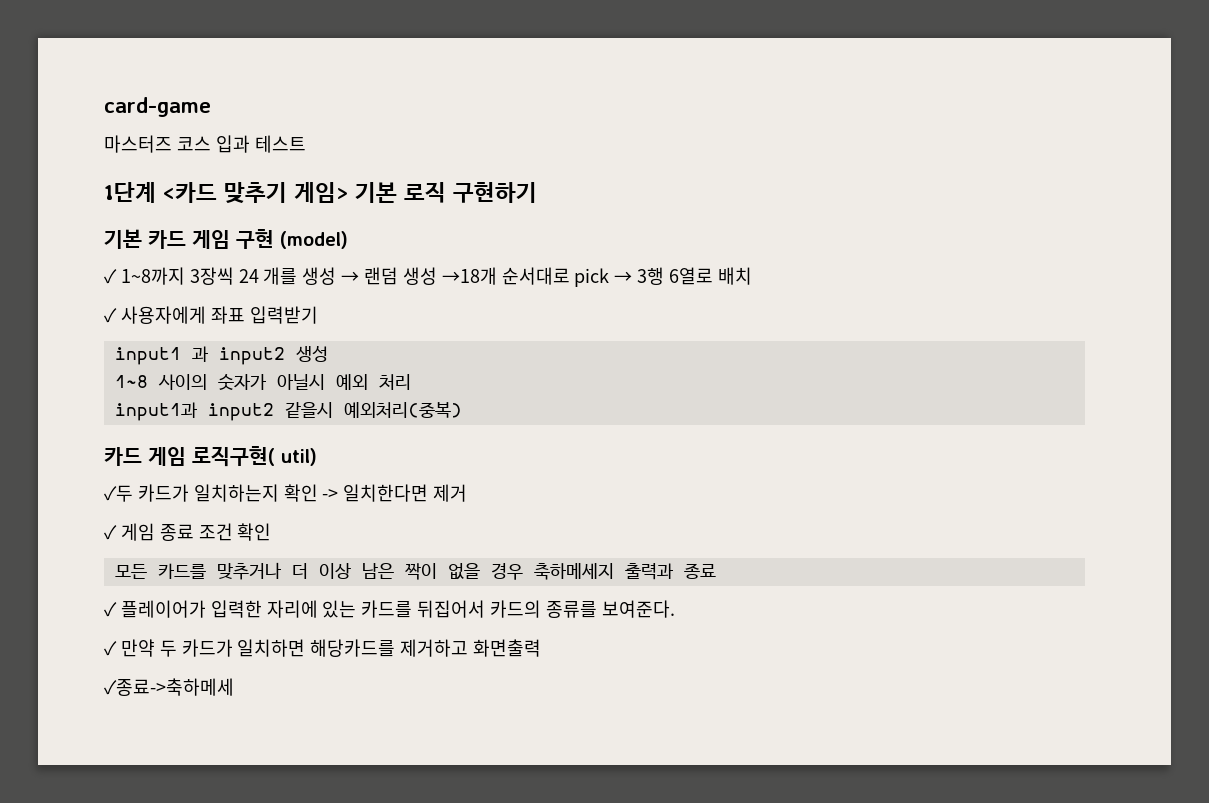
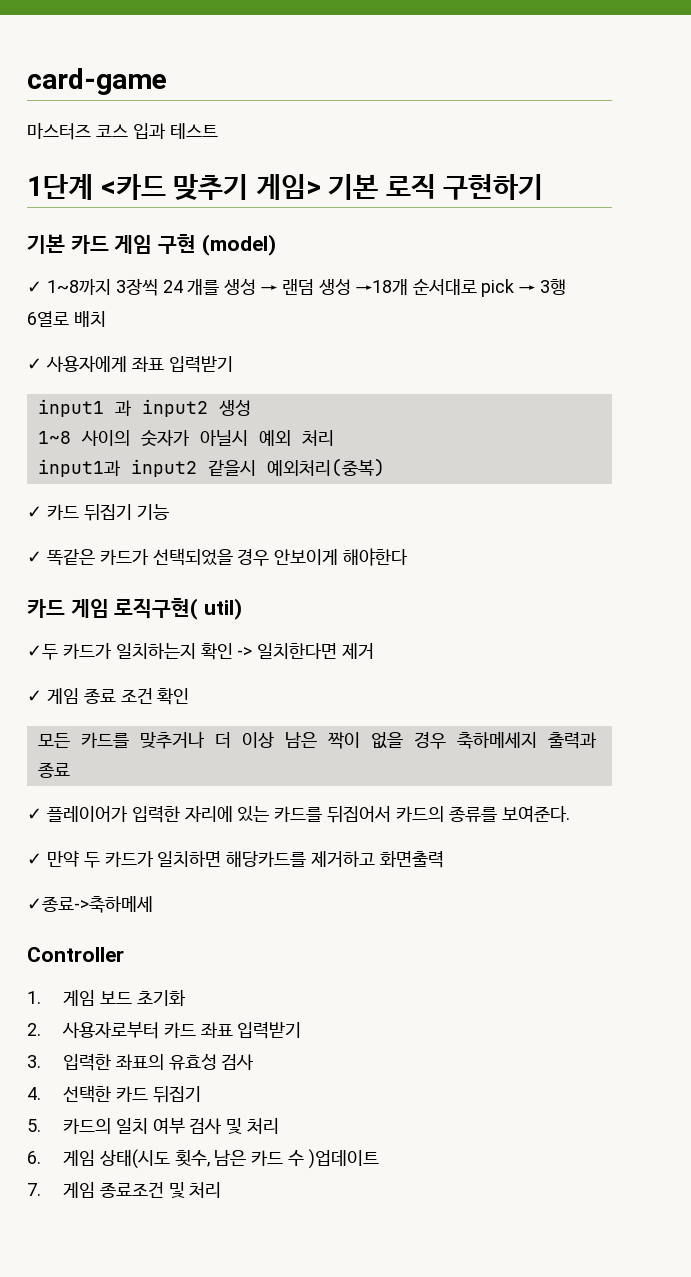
+ ✓ 카드 뒤집기 기능
+ ✓ 똑같은 카드가 선택되었을 경우 안보이게 해야한다
+ Controller
+ 1. 게임 보드 초기화
+ 2. 사용자로부터 카드 좌표 입력받기
+ 3. 입력한 좌표의 유효성 검사
+ 4. 선택한 카드 뒤집기
+ 5. 카드의 일치 여부 검사 및 처리
+ 6. 게임 상태(시도 횟수, 남은 카드 수 )업데이트
+ 7. 게임 종료조건 및 처리

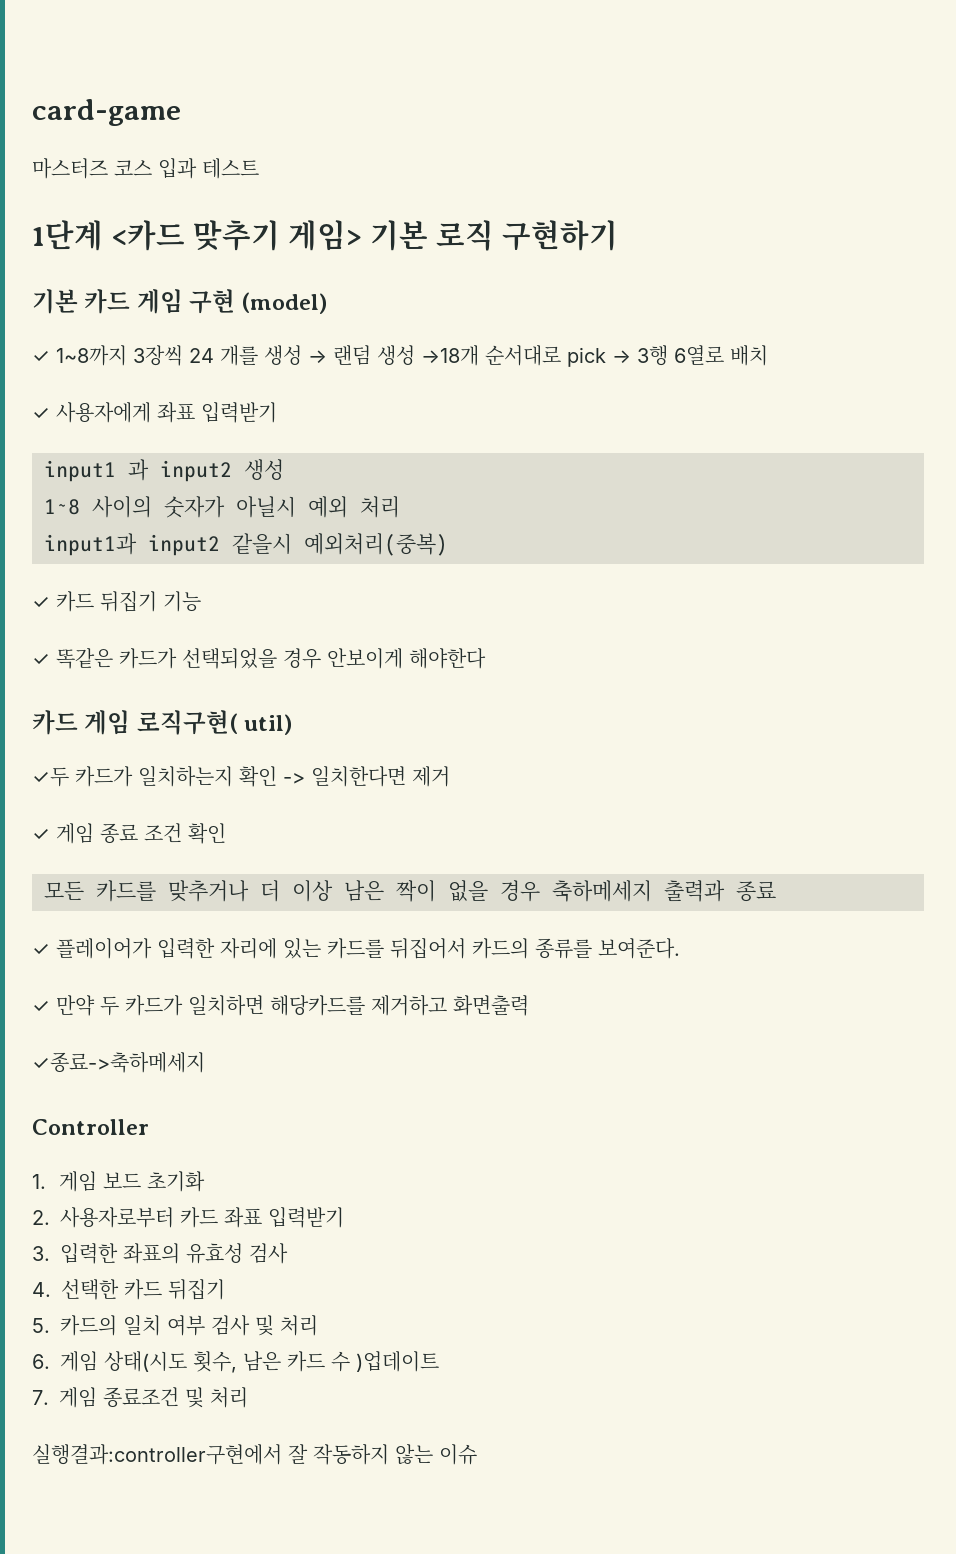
- ✓종료->축하메세
+ ✓종료->축하메세지
+ 실행결과:controller구현에서 잘 작동하지 않는 이슈

